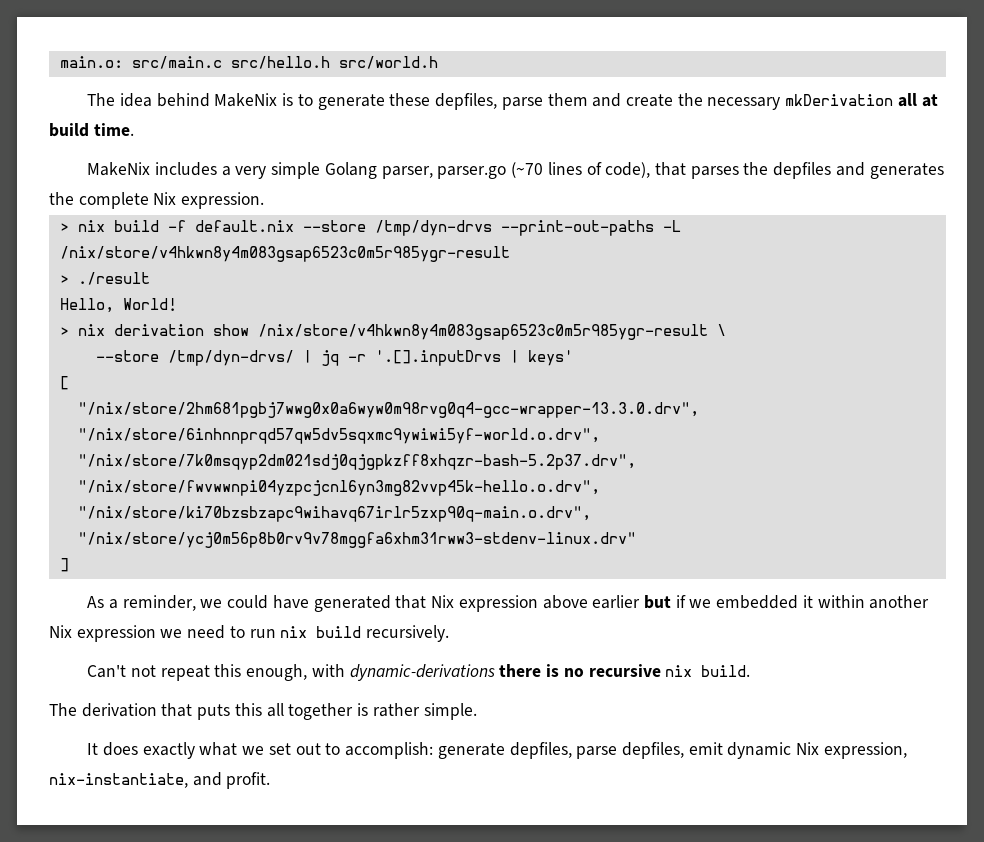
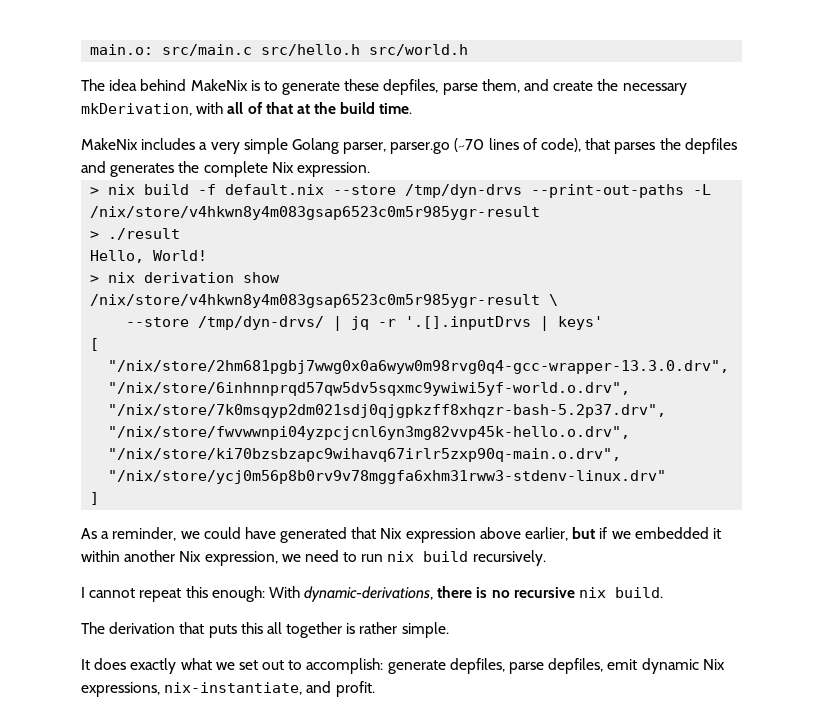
- The idea behind MakeNix is to generate these depfiles, parse them and create the necessary mkDerivation all at build time.
+ The idea behind MakeNix is to generate these depfiles, parse them, and create the necessary mkDerivation, with all of that at the build time.
- As a reminder, we could have generated that Nix expression above earlier but if we embedded it within another Nix expression we need to run nix build recursively.
+ As a reminder, we could have generated that Nix expression above earlier, but if we embedded it within another Nix expression, we need to run nix build recursively.
- Can't not repeat this enough, with dynamic-derivations there is no recursive nix build.
+ I cannot repeat this enough: With dynamic-derivations, there is no recursive nix build.
- It does exactly what we set out to accomplish: generate depfiles, parse depfiles, emit dynamic Nix expression, nix-instantiate, and profit.
+ It does exactly what we set out to accomplish: generate depfiles, parse depfiles, emit dynamic Nix expressions, nix-instantiate, and profit.

